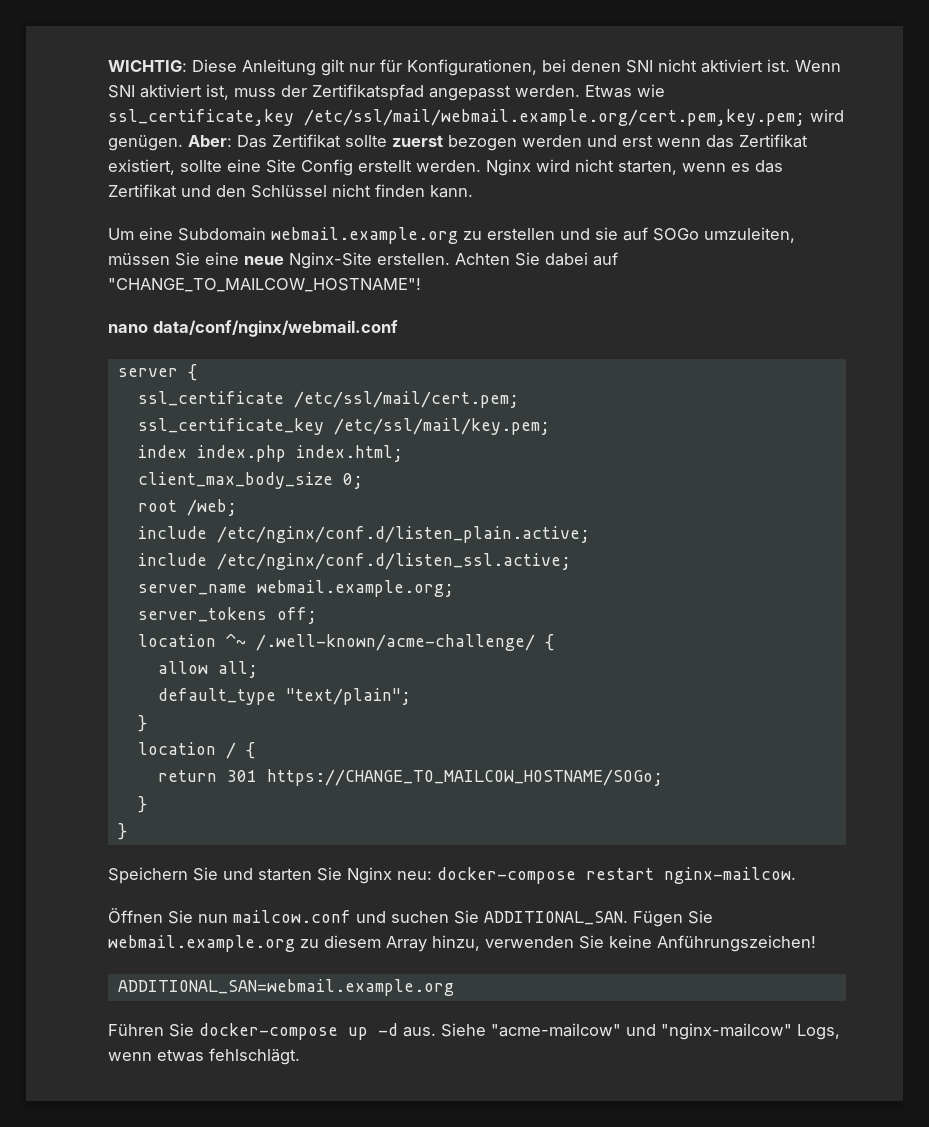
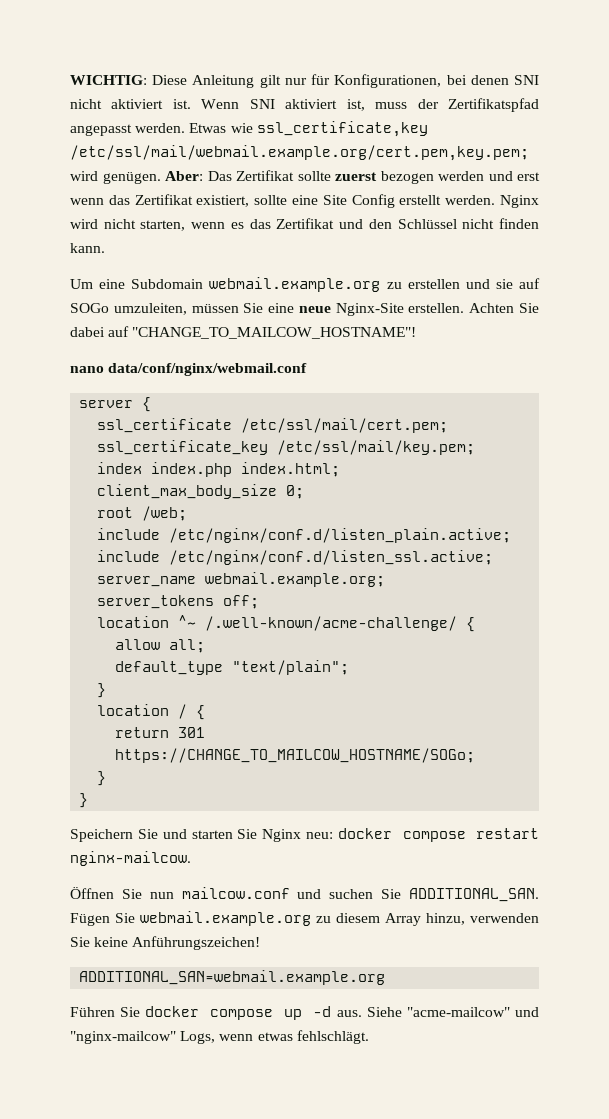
- Speichern Sie und starten Sie Nginx neu: docker-compose restart nginx-mailcow.
+ Speichern Sie und starten Sie Nginx neu: docker compose restart nginx-mailcow.
- Führen Sie docker-compose up -d aus.
+ Führen Sie docker compose up -d aus.

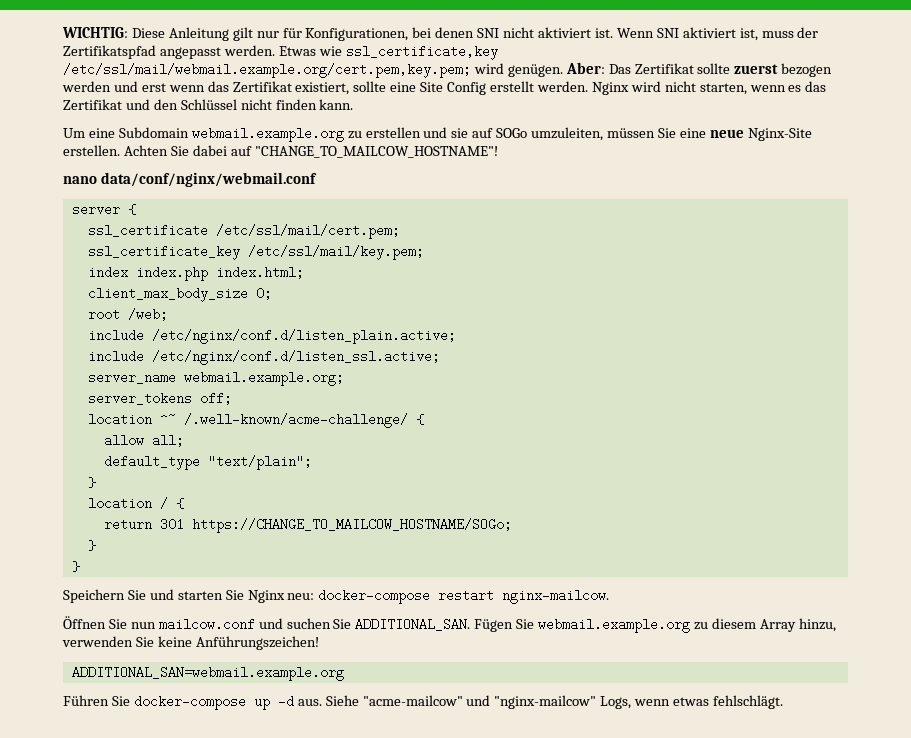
- Speichern Sie und starten Sie Nginx neu: docker compose restart nginx-mailcow.
+ Speichern Sie und starten Sie Nginx neu: docker-compose restart nginx-mailcow.
- Führen Sie docker compose up -d aus.
+ Führen Sie docker-compose up -d aus.

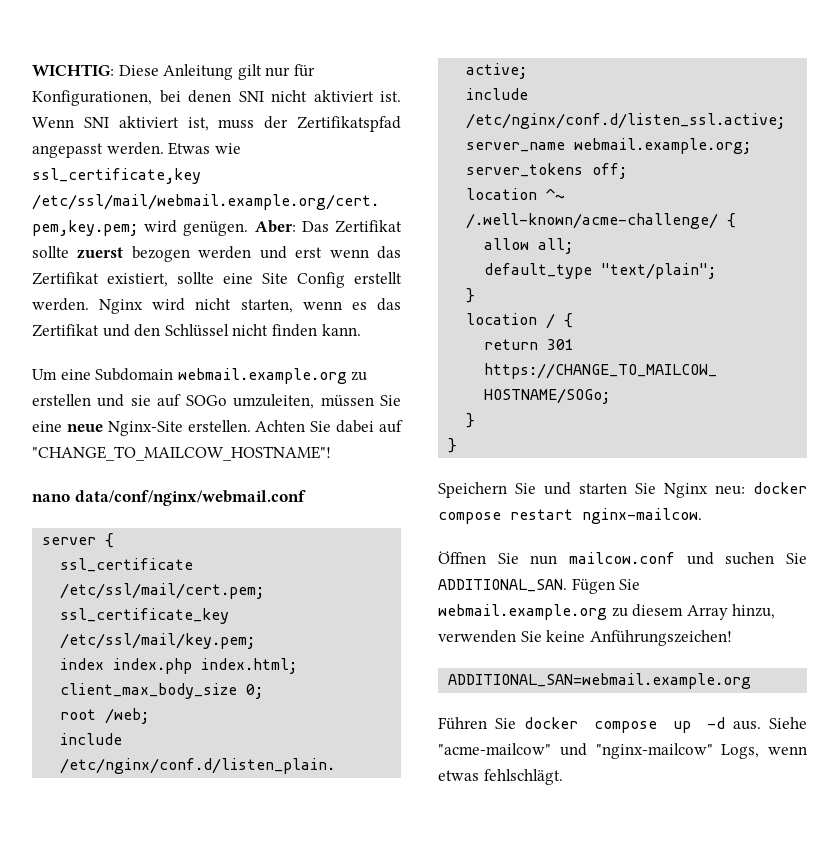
- Speichern Sie und starten Sie Nginx neu: docker-compose restart nginx-mailcow.
+ Speichern Sie und starten Sie Nginx neu: docker compose restart nginx-mailcow.
- Führen Sie docker-compose up -d aus.
+ Führen Sie docker compose up -d aus.

